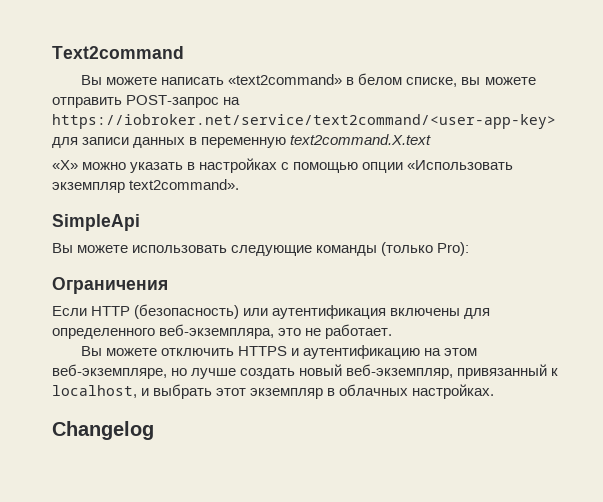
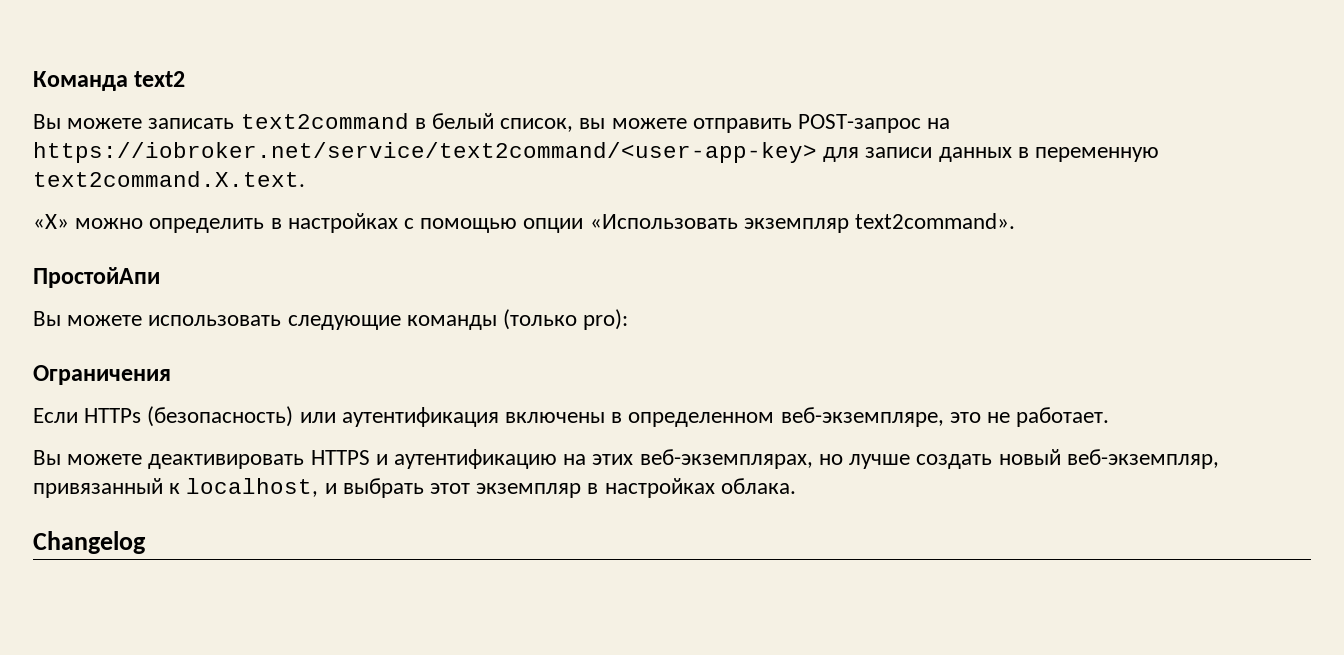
- Text2command
- Вы можете написать «text2command» в белом списке, вы можете отправить POST-запрос на https://iobroker.net/service/text2command/<user-app-key> для записи данных в переменную text2command.X.text
+ Команда text2
+ Вы можете записать text2command в белый список, вы можете отправить POST-запрос на https://iobroker.net/service/text2command/<user-app-key> для записи данных в переменную text2command.X.text.
- «X» можно указать в настройках с помощью опции «Использовать экземпляр text2command».
+ «X» можно определить в настройках с помощью опции «Использовать экземпляр text2command».
- SimpleApi
+ ПростойАпи
- Вы можете использовать следующие команды (только Pro):
+ Вы можете использовать следующие команды (только pro):
- Если HTTP (безопасность) или аутентификация включены для определенного веб-экземпляра, это не работает.
+ Если HTTPs (безопасность) или аутентификация включены в определенном веб-экземпляре, это не работает.
- Вы можете отключить HTTPS и аутентификацию на этом веб-экземпляре, но лучше создать новый веб-экземпляр, привязанный к localhost, и выбрать этот экземпляр в облачных настройках.
+ Вы можете деактивировать HTTPS и аутентификацию на этих веб-экземплярах, но лучше создать новый веб-экземпляр, привязанный к localhost, и выбрать этот экземпляр в настройках облака.

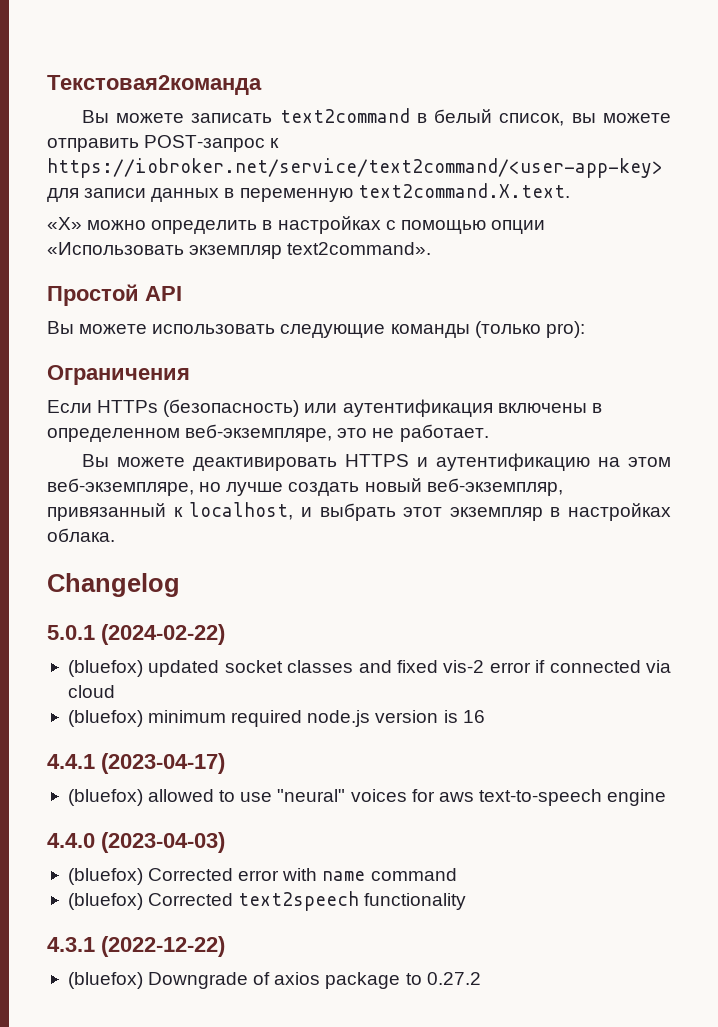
- Команда text2
+ Текстовая2команда
- Вы можете записать text2command в белый список, вы можете отправить POST-запрос на https://iobroker.net/service/text2command/<user-app-key> для записи данных в переменную text2command.X.text.
+ Вы можете записать text2command в белый список, вы можете отправить POST-запрос к https://iobroker.net/service/text2command/<user-app-key> для записи данных в переменную text2command.X.text.
- ПростойАпи
+ Простой API
- Вы можете деактивировать HTTPS и аутентификацию на этих веб-экземплярах, но лучше создать новый веб-экземпляр, привязанный к localhost, и выбрать этот экземпляр в настройках облака.
+ Вы можете деактивировать HTTPS и аутентификацию на этом веб-экземпляре, но лучше создать новый веб-экземпляр, привязанный к localhost, и выбрать этот экземпляр в настройках облака.
+ 5.0.1 (2024-02-22)
+ (bluefox) updated socket classes and fixed vis-2 error if connected via cloud
+ (bluefox) minimum required node.js version is 16
+ 4.4.1 (2023-04-17)
+ (bluefox) allowed to use "neural" voices for aws text-to-speech engine
+ 4.4.0 (2023-04-03)
+ (bluefox) Corrected error with name command
+ (bluefox) Corrected text2speech functionality
+ 4.3.1 (2022-12-22)
+ (bluefox) Downgrade of axios package to 0.27.2

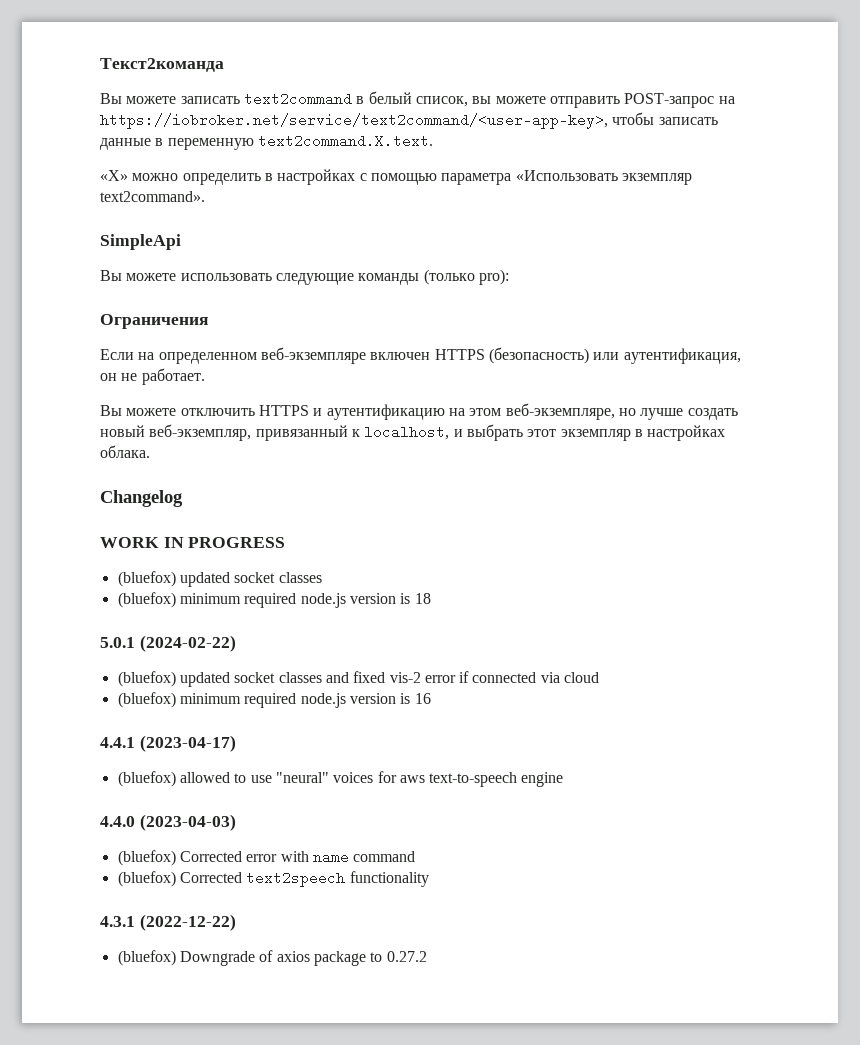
- Текстовая2команда
+ Текст2команда
- Вы можете записать text2command в белый список, вы можете отправить POST-запрос к https://iobroker.net/service/text2command/<user-app-key> для записи данных в переменную text2command.X.text.
+ Вы можете записать text2command в белый список, вы можете отправить POST-запрос на https://iobroker.net/service/text2command/<user-app-key>, чтобы записать данные в переменную text2command.X.text.
- «X» можно определить в настройках с помощью опции «Использовать экземпляр text2command».
+ «X» можно определить в настройках с помощью параметра «Использовать экземпляр text2command».
- Простой API
+ SimpleApi
- Если HTTPs (безопасность) или аутентификация включены в определенном веб-экземпляре, это не работает.
+ Если на определенном веб-экземпляре включен HTTPS (безопасность) или аутентификация, он не работает.
- Вы можете деактивировать HTTPS и аутентификацию на этом веб-экземпляре, но лучше создать новый веб-экземпляр, привязанный к localhost, и выбрать этот экземпляр в настройках облака.
+ Вы можете отключить HTTPS и аутентификацию на этом веб-экземпляре, но лучше создать новый веб-экземпляр, привязанный к localhost, и выбрать этот экземпляр в настройках облака.
+ WORK IN PROGRESS
+ (bluefox) updated socket classes
+ (bluefox) minimum required node.js version is 18

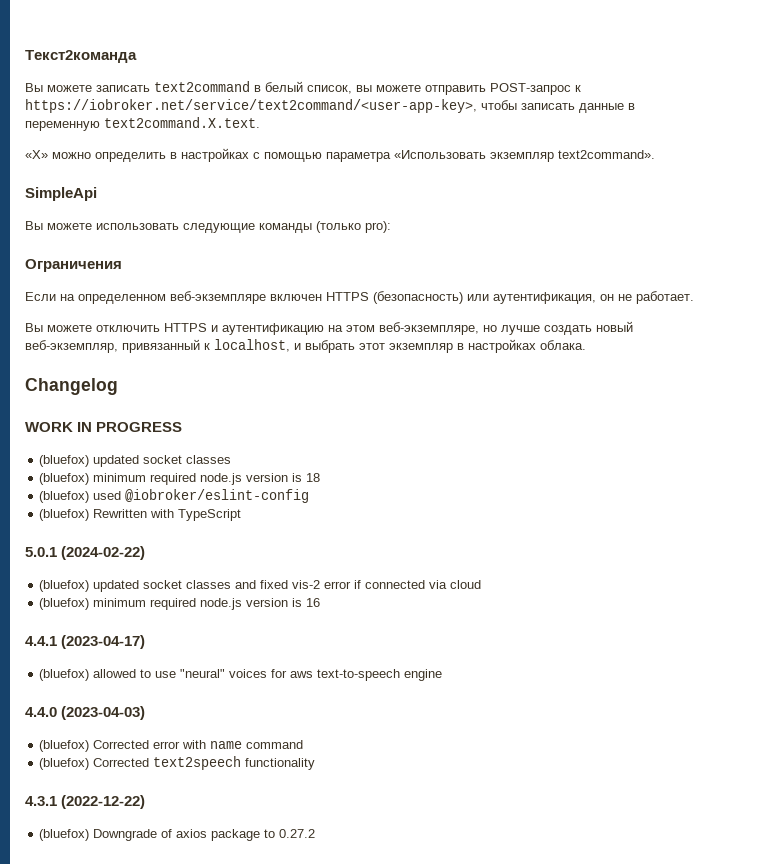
- Вы можете записать text2command в белый список, вы можете отправить POST-запрос на https://iobroker.net/service/text2command/<user-app-key>, чтобы записать данные в переменную text2command.X.text.
+ Вы можете записать text2command в белый список, вы можете отправить POST-запрос к https://iobroker.net/service/text2command/<user-app-key>, чтобы записать данные в переменную text2command.X.text.
+ (bluefox) used @iobroker/eslint-config
+ (bluefox) Rewritten with TypeScript

